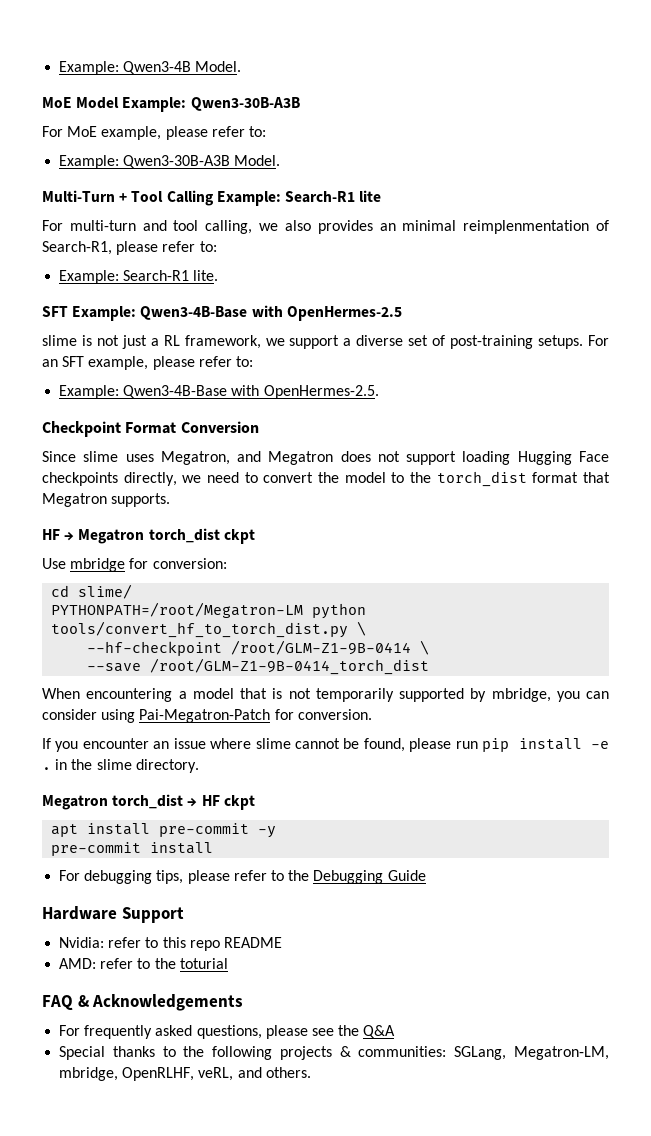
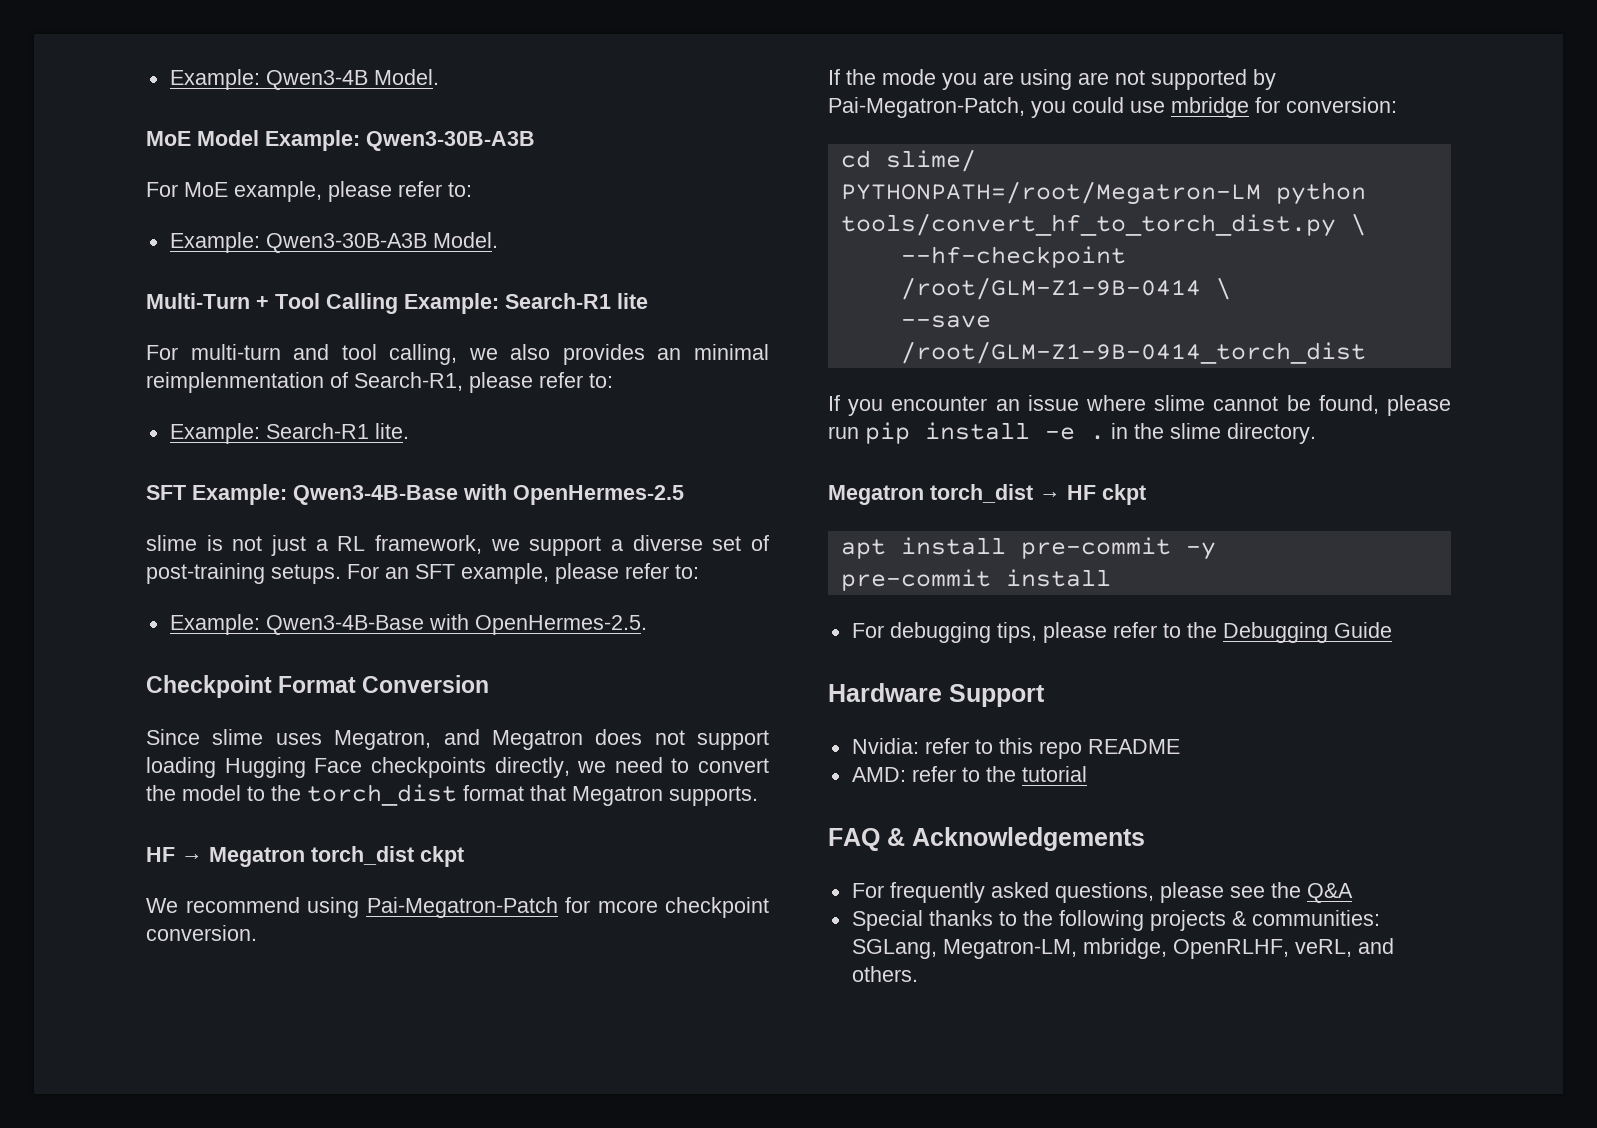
- Use mbridge for conversion:
+ We recommend using Pai-Megatron-Patch for mcore checkpoint conversion.
+ If the mode you are using are not supported by Pai-Megatron-Patch, you could use mbridge for conversion:
- When encountering a model that is not temporarily supported by mbridge, you can consider using Pai-Megatron-Patch for conversion.
- AMD: refer to the toturial
+ AMD: refer to the tutorial

